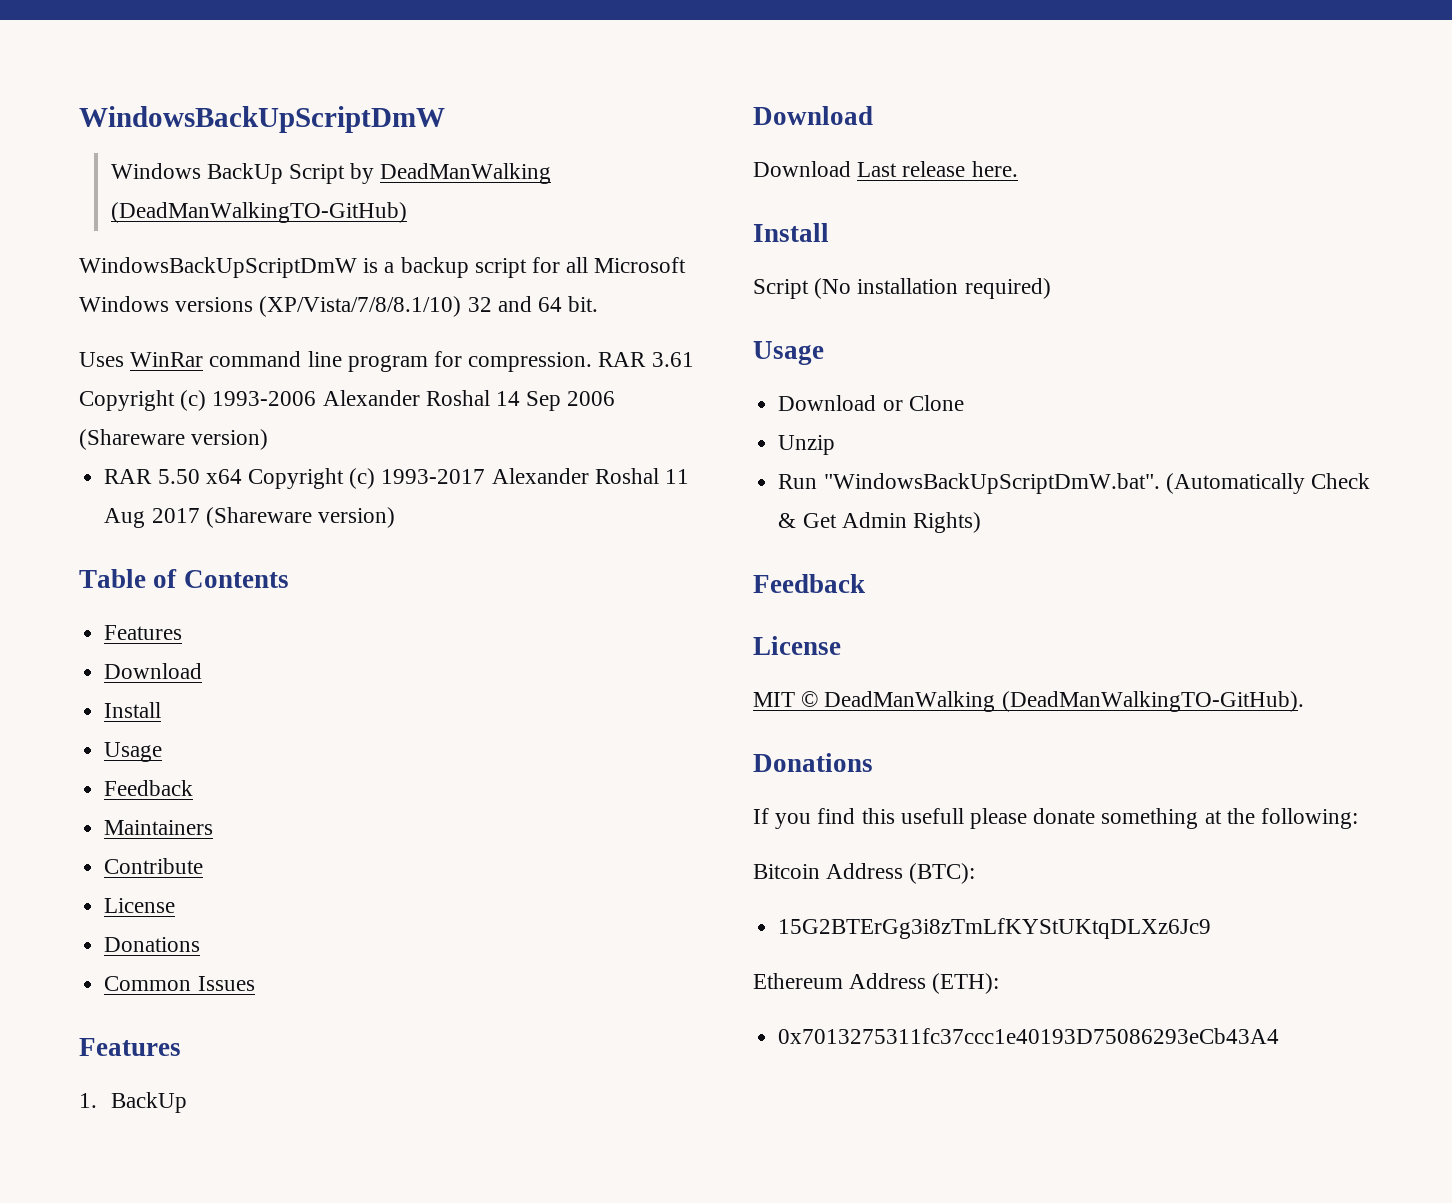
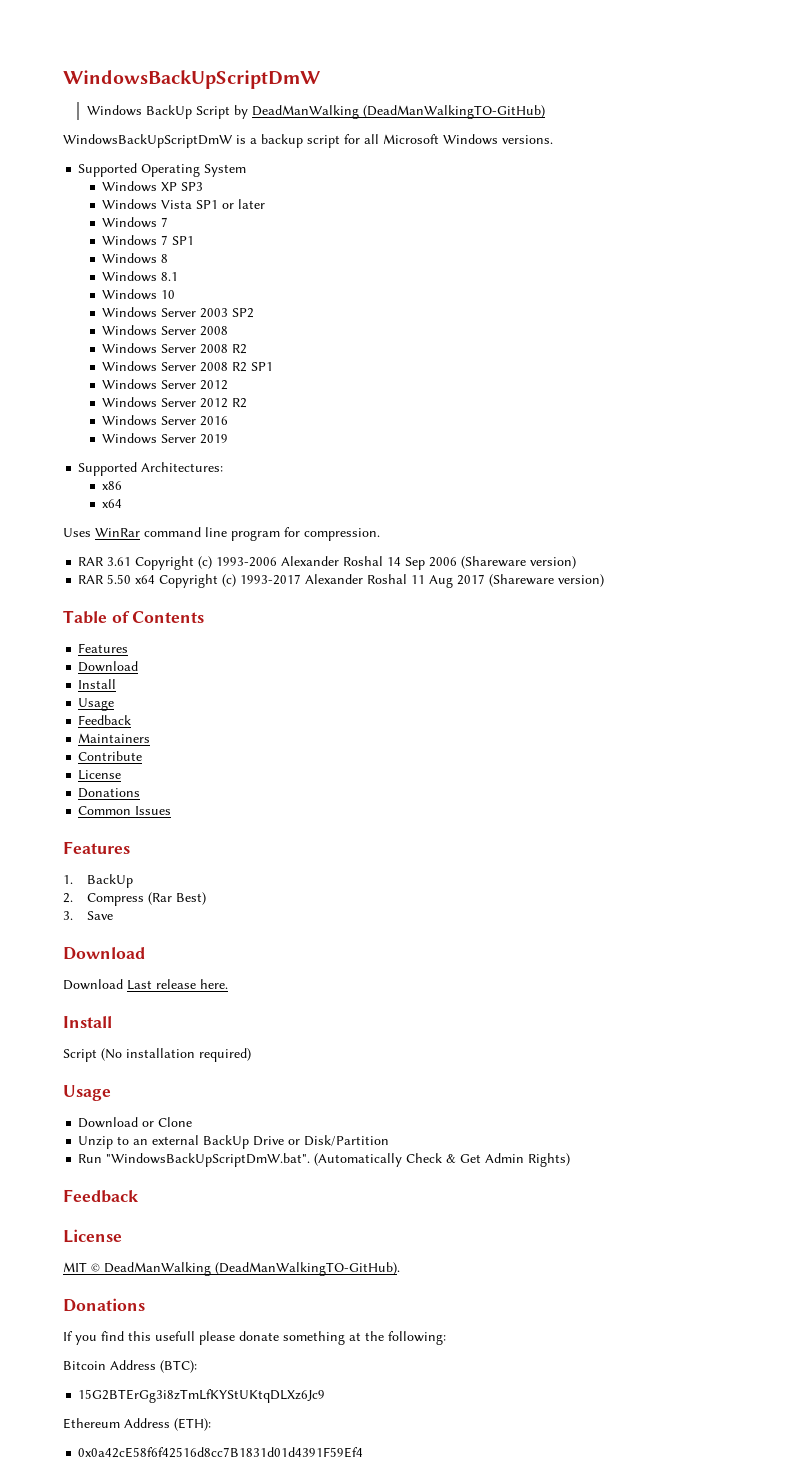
- WindowsBackUpScriptDmW is a backup script for all Microsoft Windows versions (XP/Vista/7/8/8.1/10) 32 and 64 bit.
+ WindowsBackUpScriptDmW is a backup script for all Microsoft Windows versions.
+ Supported Operating System
+ Windows XP SP3
+ Windows Vista SP1 or later
+ Windows 7
+ Windows 7 SP1
+ Windows 8
+ Windows 8.1
+ Windows 10
+ Windows Server 2003 SP2
+ Windows Server 2008
+ Windows Server 2008 R2
+ Windows Server 2008 R2 SP1
+ Windows Server 2012
+ Windows Server 2012 R2
+ Windows Server 2016
+ Windows Server 2019
+ Supported Architectures:
+ x86
+ x64
- Uses WinRar command line program for compression. RAR 3.61 Copyright (c) 1993-2006 Alexander Roshal 14 Sep 2006 (Shareware version)
+ Uses WinRar command line program for compression.
+ RAR 3.61 Copyright (c) 1993-2006 Alexander Roshal 14 Sep 2006 (Shareware version)
+ 2. Compress (Rar Best)
+ 3. Save
- Unzip
+ Unzip to an external BackUp Drive or Disk/Partition
- 0x7013275311fc37ccc1e40193D75086293eCb43A4
+ 0x0a42cE58f6f42516d8cc7B1831d01d4391F59Ef4

